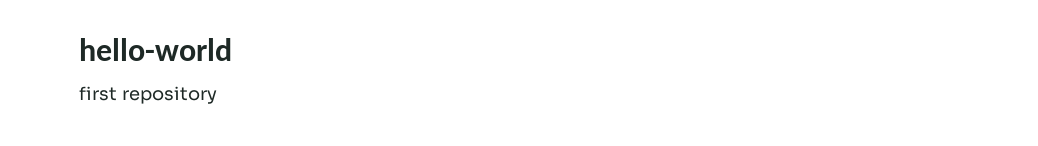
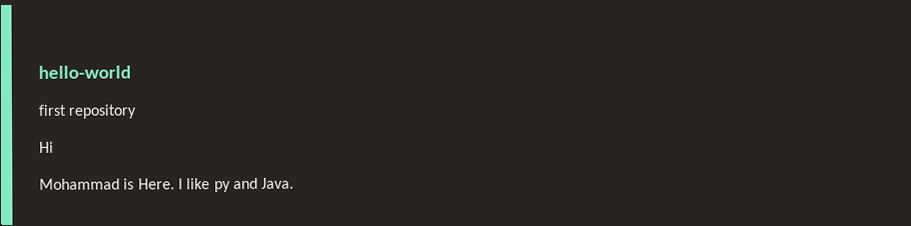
+ Hi
+ Mohammad is Here. I like py and Java.

